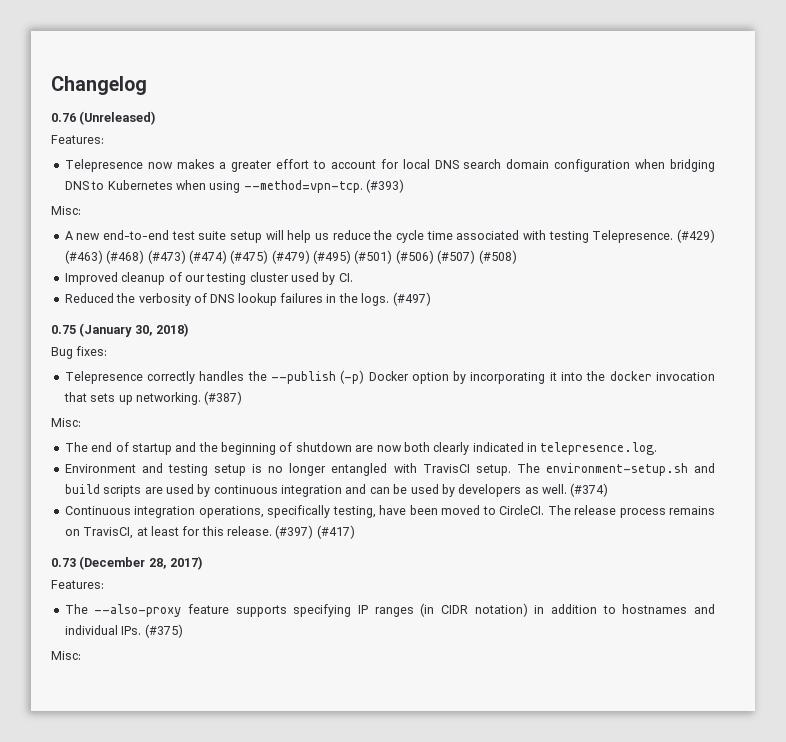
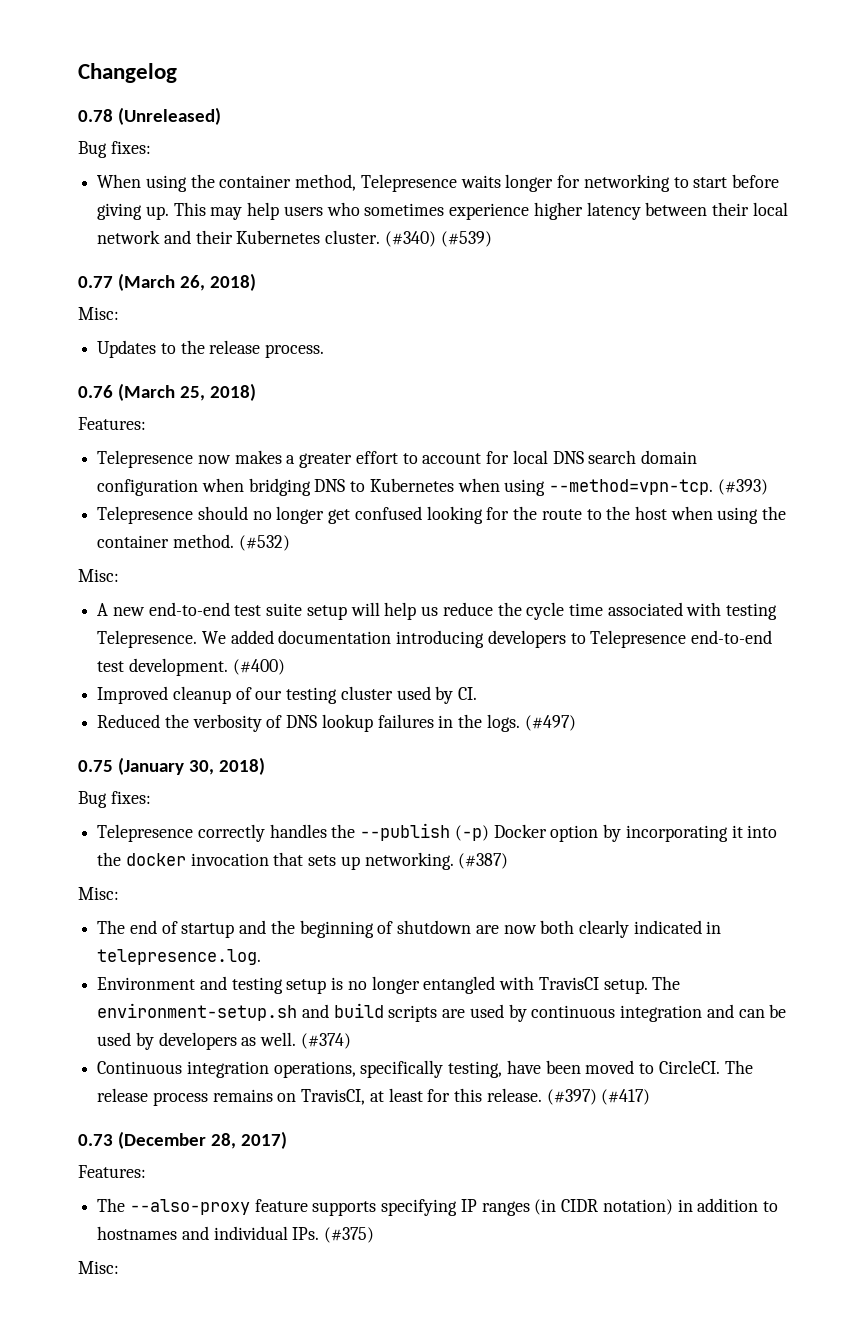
- 0.76 (Unreleased)
+ 0.78 (Unreleased)
+ Bug fixes:
+ When using the container method, Telepresence waits longer for networking to start before giving up. This may help users who sometimes experience higher latency between their local network and their Kubernetes cluster. (#340) (#539)
+ 0.77 (March 26, 2018)
+ Misc:
+ Updates to the release process.
+ 0.76 (March 25, 2018)
+ Telepresence should no longer get confused looking for the route to the host when using the container method. (#532)
- (#429) (#463) (#468) (#473) (#474) (#475) (#479) (#495) (#501) (#506) (#507) (#508)
+ We added documentation introducing developers to Telepresence end-to-end test development. (#400)

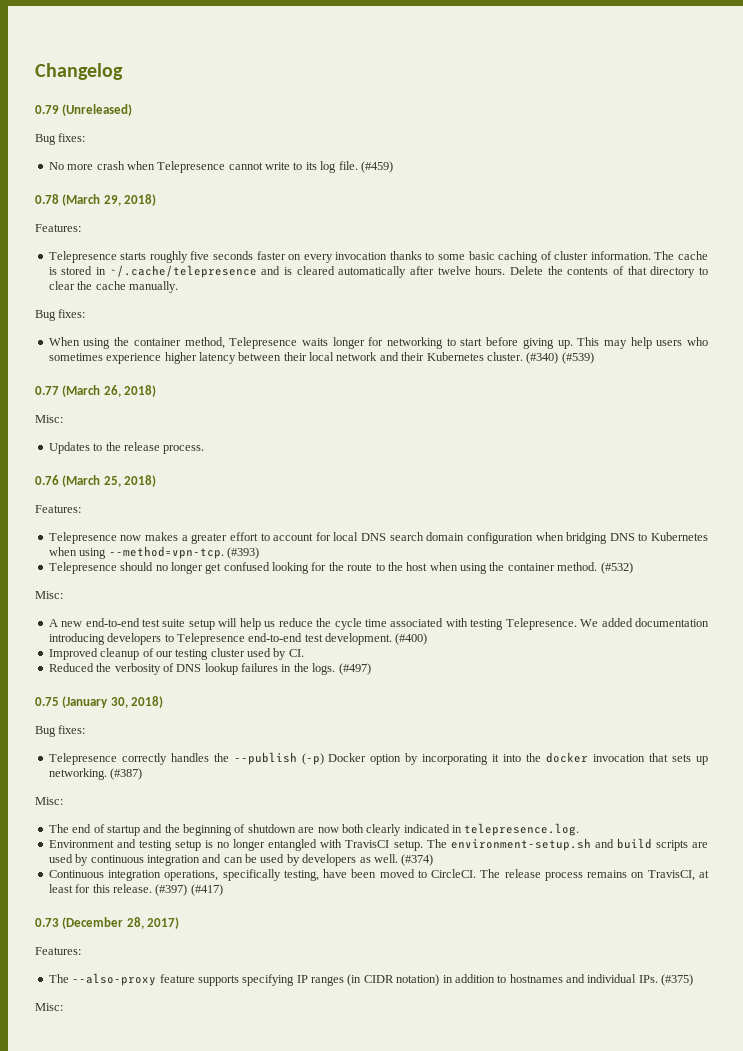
- 0.78 (Unreleased)
+ 0.79 (Unreleased)
+ Bug fixes:
+ No more crash when Telepresence cannot write to its log file. (#459)
+ 0.78 (March 29, 2018)
+ Features:
+ Telepresence starts roughly five seconds faster on every invocation thanks to some basic caching of cluster information. The cache is stored in ~/.cache/telepresence and is cleared automatically after twelve hours. Delete the contents of that directory to clear the cache manually.

